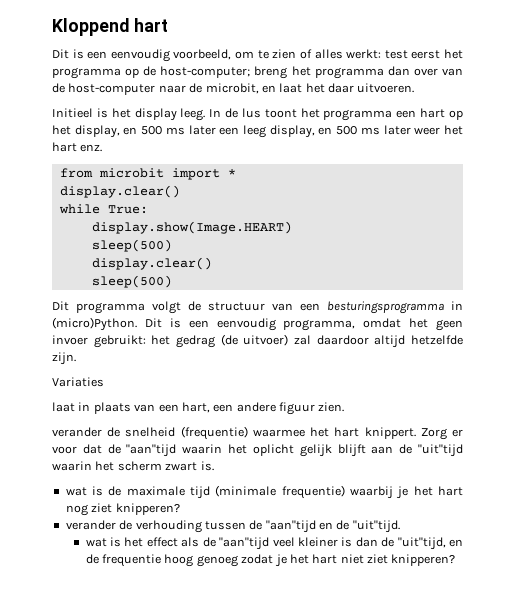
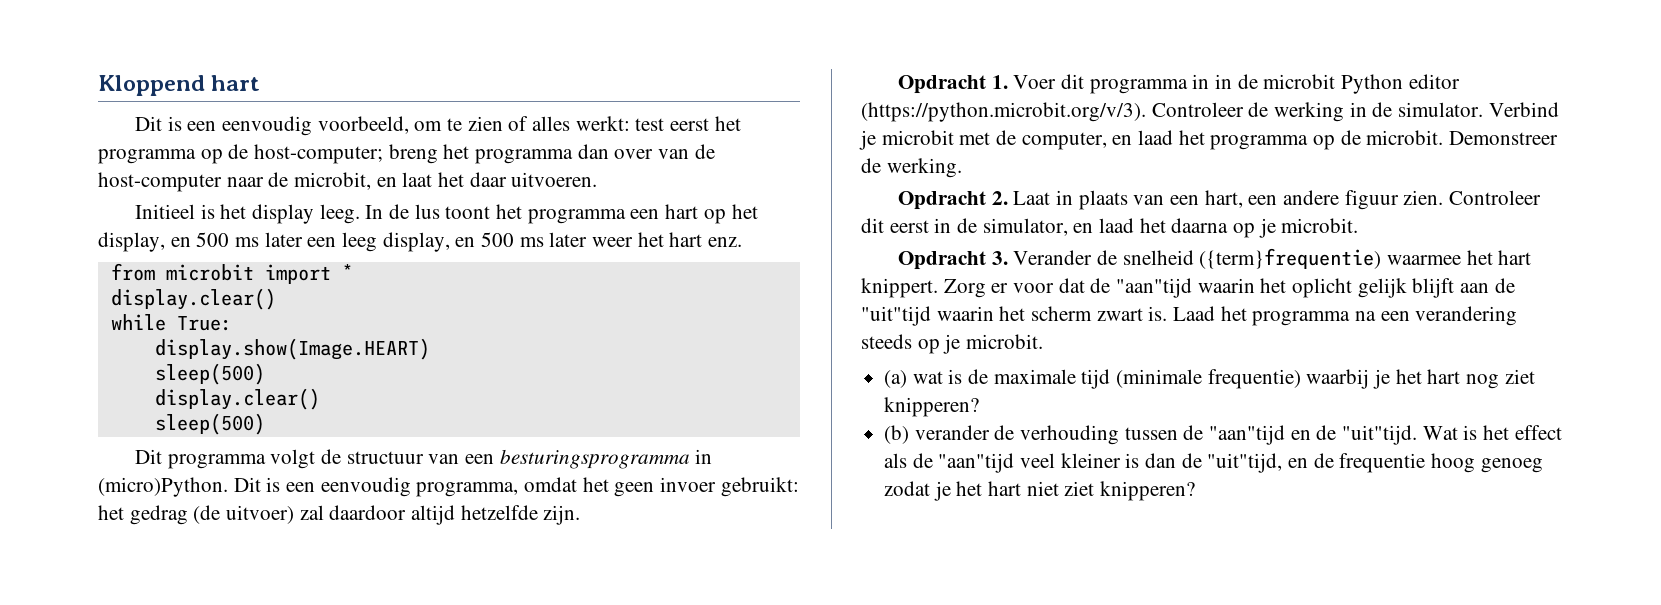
- Variaties
- laat in plaats van een hart, een andere figuur zien.
- verander de snelheid (frequentie) waarmee het hart knippert.
+ Opdracht 1. Voer dit programma in in de microbit Python editor (https://python.microbit.org/v/3). Controleer de werking in de simulator. Verbind je microbit met de computer, en laad het programma op de microbit. Demonstreer de werking.
+ Opdracht 2. Laat in plaats van een hart, een andere figuur zien. Controleer dit eerst in de simulator, en laad het daarna op je microbit.
+ Opdracht 3. Verander de snelheid ({term}frequentie) waarmee het hart knippert.
- Zorg er voor dat de "aan"tijd waarin het oplicht gelijk blijft aan de "uit"tijd waarin het scherm zwart is.
- wat is de maximale tijd (minimale frequentie) waarbij je het hart nog ziet knipperen?
+ Zorg er voor dat de "aan"tijd waarin het oplicht gelijk blijft aan de "uit"tijd waarin het scherm zwart is. Laad het programma na een verandering steeds op je microbit.
+ (a) wat is de maximale tijd (minimale frequentie) waarbij je het hart nog ziet knipperen?
- verander de verhouding tussen de "aan"tijd en de "uit"tijd.
- wat is het effect als de "aan"tijd veel kleiner is dan de "uit"tijd, en de frequentie hoog genoeg zodat je het hart niet ziet knipperen?
+ (b) verander de verhouding tussen de "aan"tijd en de "uit"tijd. Wat is het effect als de "aan"tijd veel kleiner is dan de "uit"tijd, en de frequentie hoog genoeg zodat je het hart niet ziet knipperen?

